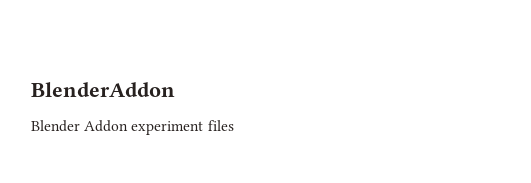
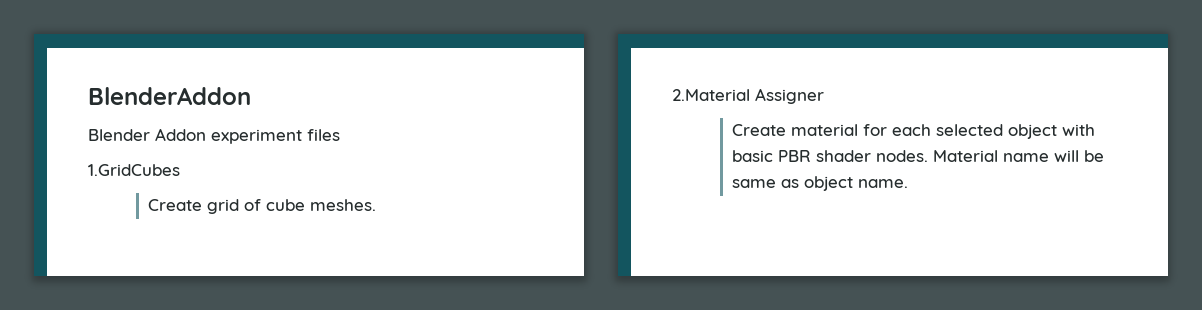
+ 1.GridCubes
+ Create grid of cube meshes.
+ 2.Material Assigner
+ Create material for each selected object with basic PBR shader nodes. Material name will be same as object name.

